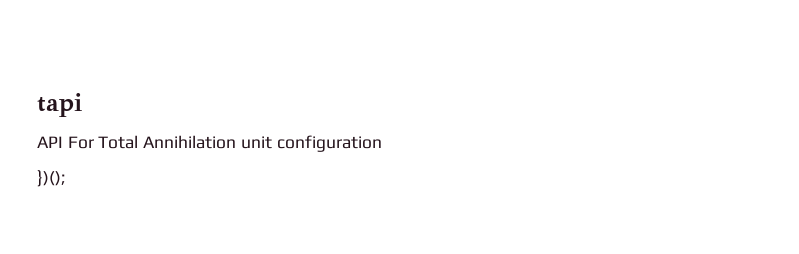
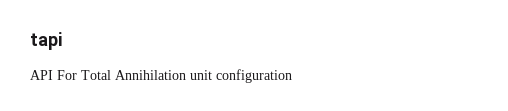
- })();

